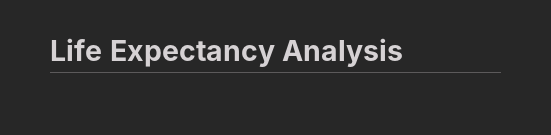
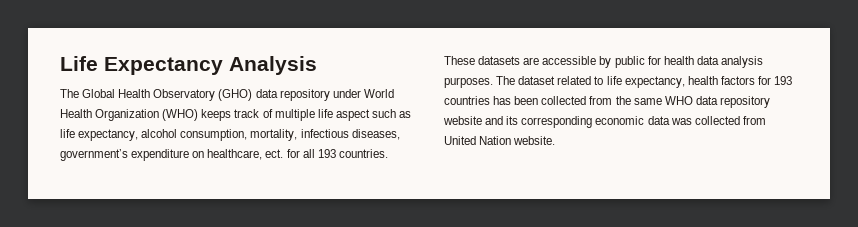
+ The Global Health Observatory (GHO) data repository under World Health Organization (WHO) keeps track of multiple life aspect such as life expectancy, alcohol consumption, mortality, infectious diseases, government’s expenditure on healthcare, ect. for all 193 countries. These datasets are accessible by public for health data analysis purposes. The dataset related to life expectancy, health factors for 193 countries has been collected from the same WHO data repository website and its corresponding economic data was collected from United Nation website.

